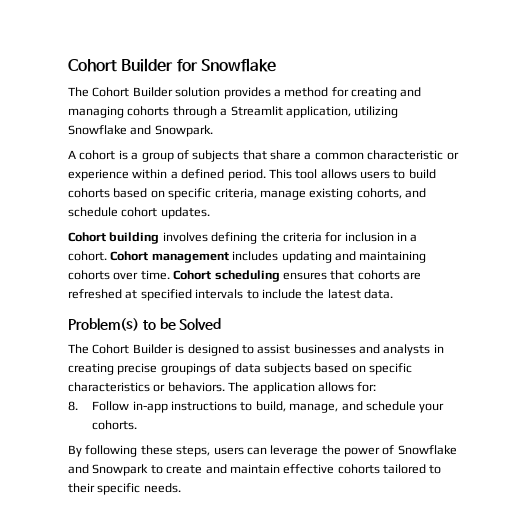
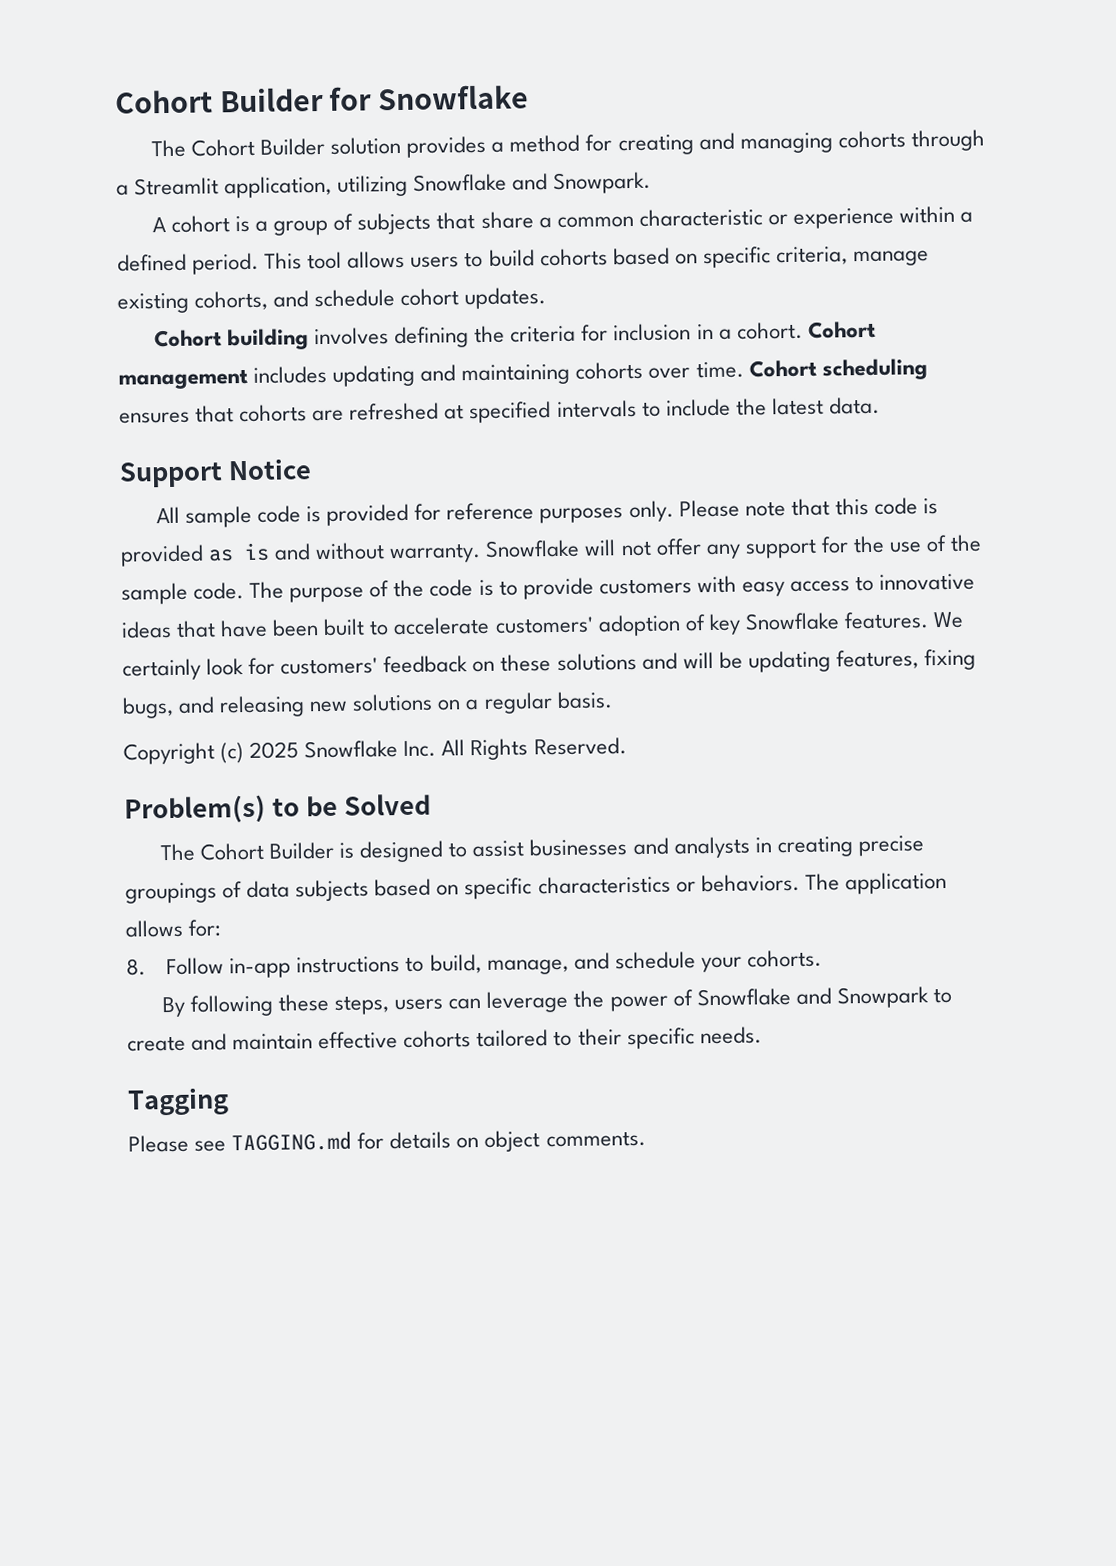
+ Support Notice
+ All sample code is provided for reference purposes only. Please note that this code is provided as is and without warranty. Snowflake will not offer any support for the use of the sample code. The purpose of the code is to provide customers with easy access to innovative ideas that have been built to accelerate customers' adoption of key Snowflake features. We certainly look for customers' feedback on these solutions and will be updating features, fixing bugs, and releasing new solutions on a regular basis.
+ Copyright (c) 2025 Snowflake Inc. All Rights Reserved.
+ Tagging
+ Please see TAGGING.md for details on object comments.

